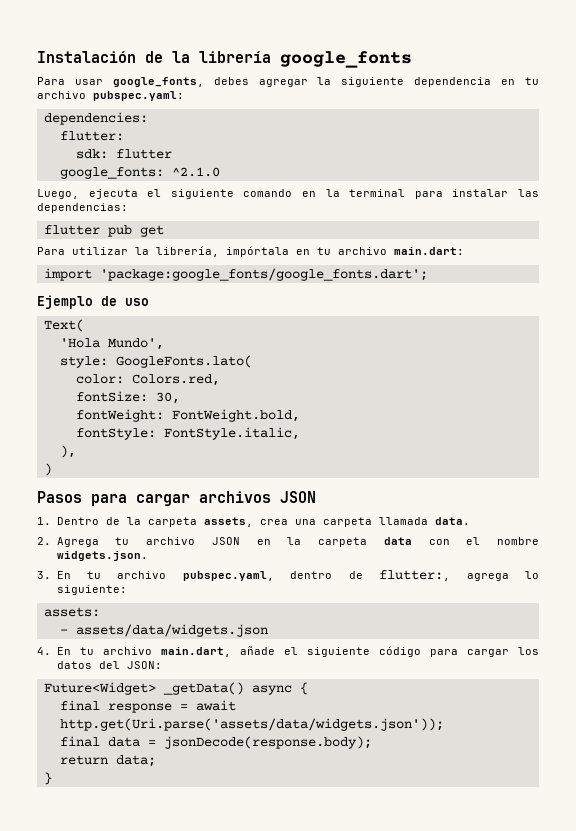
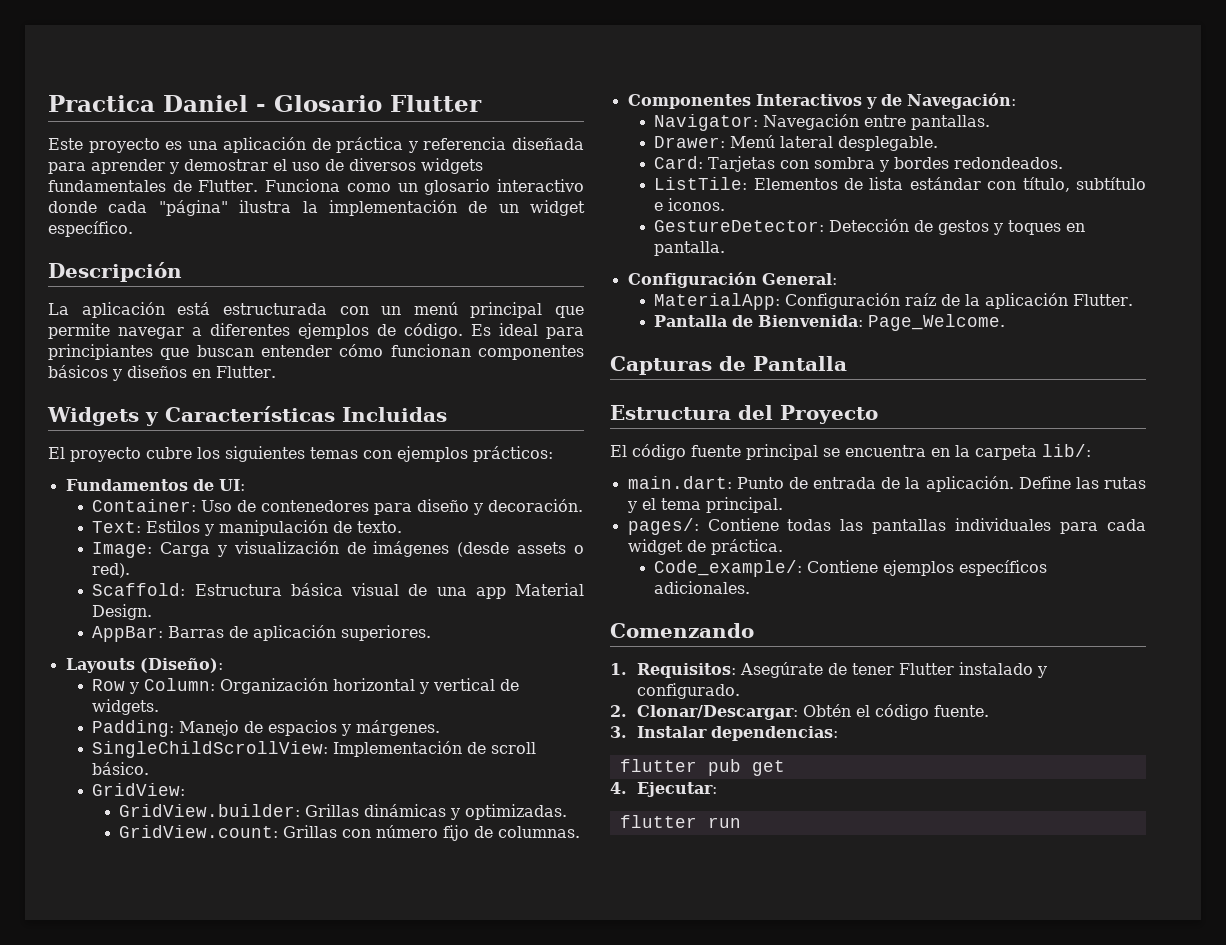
- Instalación de la librería google_fonts
- Para usar google_fonts, debes agregar la siguiente dependencia en tu archivo pubspec.yaml:
- dependencies:
- flutter:
- sdk: flutter
- google_fonts: ^2.1.0
- Luego, ejecuta el siguiente comando en la terminal para instalar las dependencias:
+ Practica Daniel - Glosario Flutter
+ Este proyecto es una aplicación de práctica y referencia diseñada para aprender y demostrar el uso de diversos widgets fundamentales de Flutter. Funciona como un glosario interactivo donde cada "página" ilustra la implementación de un widget específico.
+ Descripción
+ La aplicación está estructurada con un menú principal que permite navegar a diferentes ejemplos de código. Es ideal para principiantes que buscan entender cómo funcionan componentes básicos y diseños en Flutter.
+ Widgets y Características Incluidas
+ El proyecto cubre los siguientes temas con ejemplos prácticos:
+ Fundamentos de UI:
+ Container: Uso de contenedores para diseño y decoración.
+ Text: Estilos y manipulación de texto.
+ Image: Carga y visualización de imágenes (desde assets o red).
+ Scaffold: Estructura básica visual de una app Material Design.
+ AppBar: Barras de aplicación superiores.
+ Layouts (Diseño):
+ Row y Column: Organización horizontal y vertical de widgets.
+ Padding: Manejo de espacios y márgenes.
+ SingleChildScrollView: Implementación de scroll básico.
+ GridView:
+ GridView.builder: Grillas dinámicas y optimizadas.
+ GridView.count: Grillas con número fijo de columnas.
+ Componentes Interactivos y de Navegación:
+ Navigator: Navegación entre pantallas.
+ Drawer: Menú lateral desplegable.
+ Card: Tarjetas con sombra y bordes redondeados.
+ ListTile: Elementos de lista estándar con título, subtítulo e iconos.
+ GestureDetector: Detección de gestos y toques en pantalla.
+ Configuración General:
+ MaterialApp: Configuración raíz de la aplicación Flutter.
+ Pantalla de Bienvenida: Page_Welcome.
+ Capturas de Pantalla
+ Estructura del Proyecto
+ El código fuente principal se encuentra en la carpeta lib/:
+ main.dart: Punto de entrada de la aplicación. Define las rutas y el tema principal.
+ pages/: Contiene todas las pantallas individuales para cada widget de práctica.
+ Code_example/: Contiene ejemplos específicos adicionales.
+ Comenzando
+ 1. Requisitos: Asegúrate de tener Flutter instalado y configurado.
+ 2. Clonar/Descargar: Obtén el código fuente.
+ 3. Instalar dependencias:
  flutter pub get
- Para utilizar la librería, impórtala en tu archivo main.dart:
- import 'package:google_fonts/google_fonts.dart';
- Ejemplo de uso
- Text(
- 'Hola Mundo',
- style: GoogleFonts.lato(
- color: Colors.red,
- fontSize: 30,
- fontWeight: FontWeight.bold,
- fontStyle: FontStyle.italic,
- ),
- )
- Pasos para cargar archivos JSON
- 1. Dentro de la carpeta assets, crea una carpeta llamada data.
- 2. Agrega tu archivo JSON en la carpeta data con el nombre widgets.json.
- 3. En tu archivo pubspec.yaml, dentro de flutter:, agrega lo siguiente:
- assets:
- - assets/data/widgets.json
- 4. En tu archivo main.dart, añade el siguiente código para cargar los datos del JSON:
- Future<Widget> _getData() async {
- final response = await http.get(Uri.parse('assets/data/widgets.json'));
- final data = jsonDecode(response.body);
- return data;
- }
+ 4. Ejecutar:
+ flutter run

